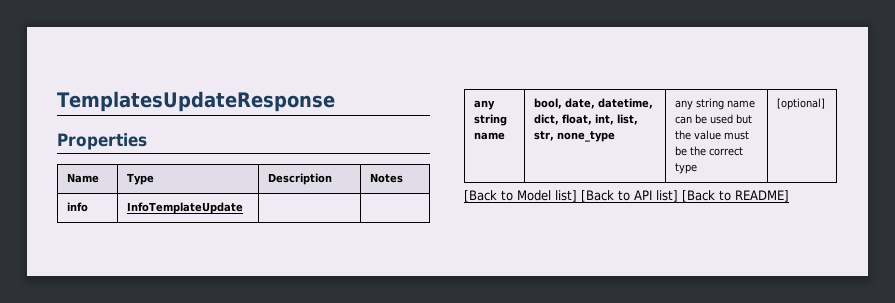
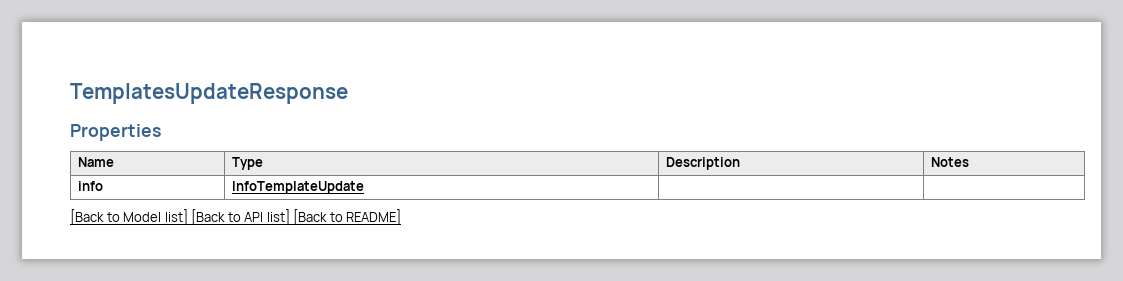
- any string name | bool, date, datetime, dict, float, int, list, str, none_type | any string name can be used but the value must be the correct type | [optional]

